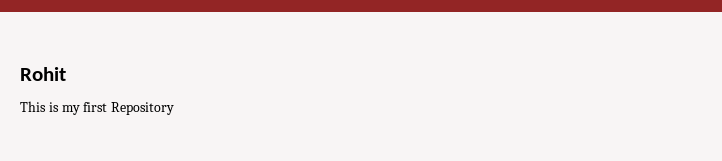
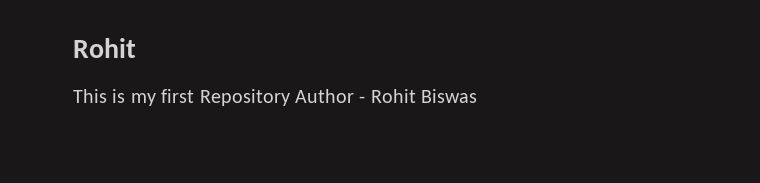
- This is my first Repository
+ This is my first Repository Author - Rohit Biswas

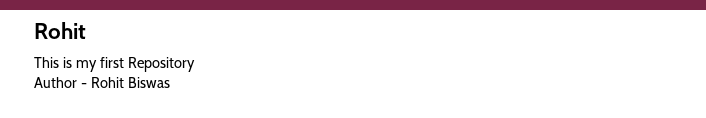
- This is my first Repository Author - Rohit Biswas
+ This is my first Repository
+ Author - Rohit Biswas

